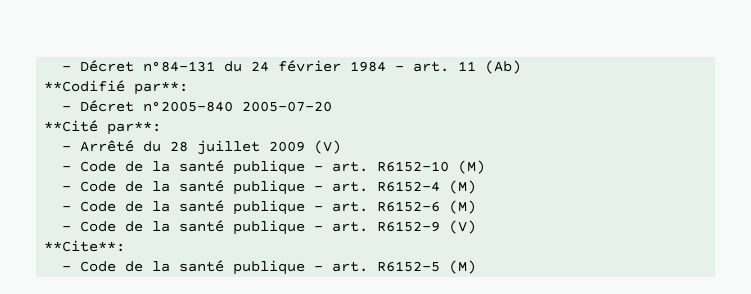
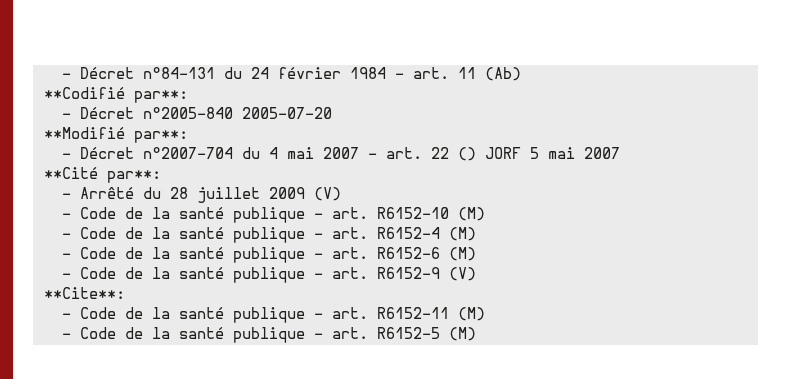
+ **Modifié par**:
+ - Décret n°2007-704 du 4 mai 2007 - art. 22 () JORF 5 mai 2007
+ - Code de la santé publique - art. R6152-11 (M)

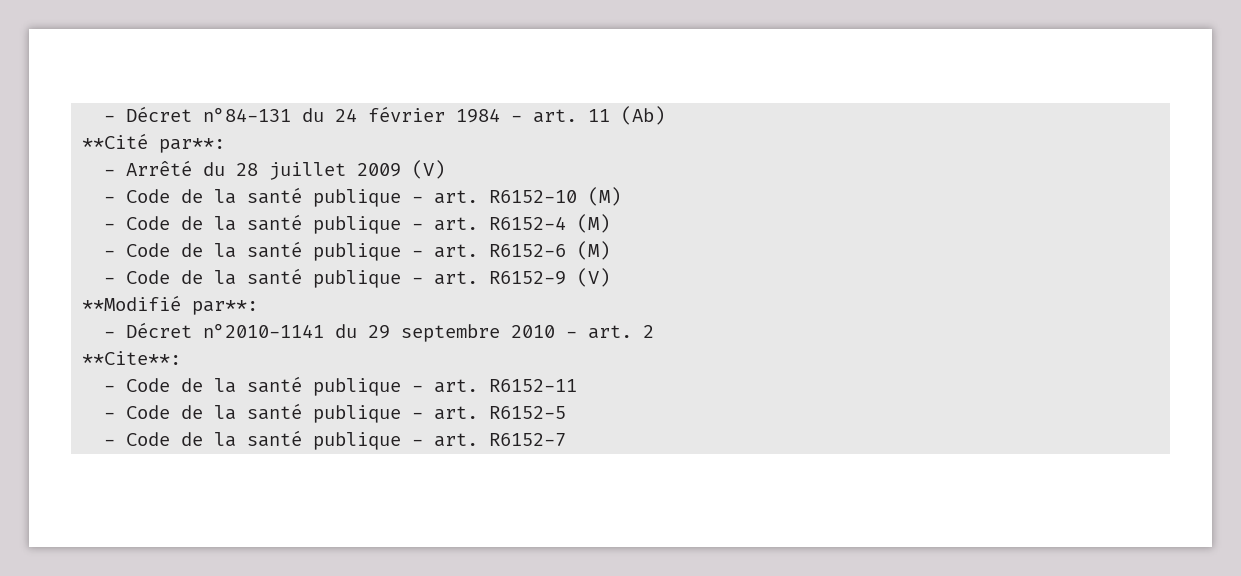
- **Codifié par**:
- - Décret n°2005-840 2005-07-20
- **Modifié par**:
- - Décret n°2007-704 du 4 mai 2007 - art. 22 () JORF 5 mai 2007
+ **Modifié par**:
+ - Décret n°2010-1141 du 29 septembre 2010 - art. 2
- - Code de la santé publique - art. R6152-11 (M)
+ - Code de la santé publique - art. R6152-11
- - Code de la santé publique - art. R6152-5 (M)
+ - Code de la santé publique - art. R6152-5
+ - Code de la santé publique - art. R6152-7

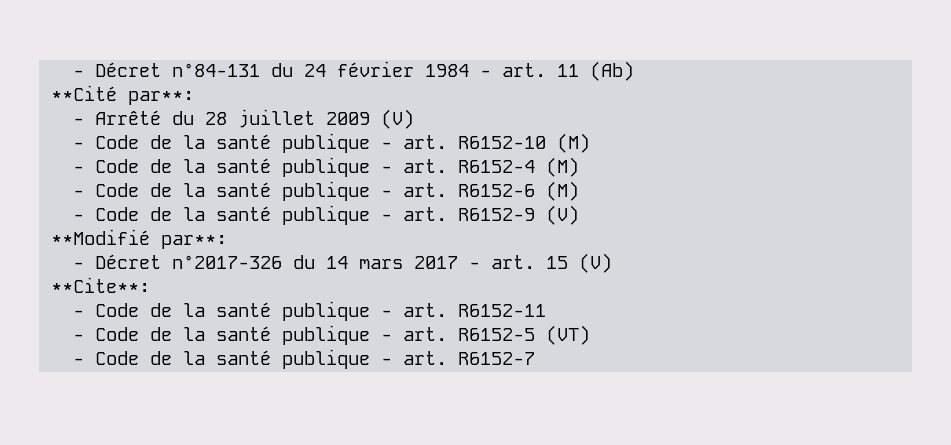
- - Décret n°2010-1141 du 29 septembre 2010 - art. 2
+ - Décret n°2017-326 du 14 mars 2017 - art. 15 (V)
- - Code de la santé publique - art. R6152-5
+ - Code de la santé publique - art. R6152-5 (VT)

